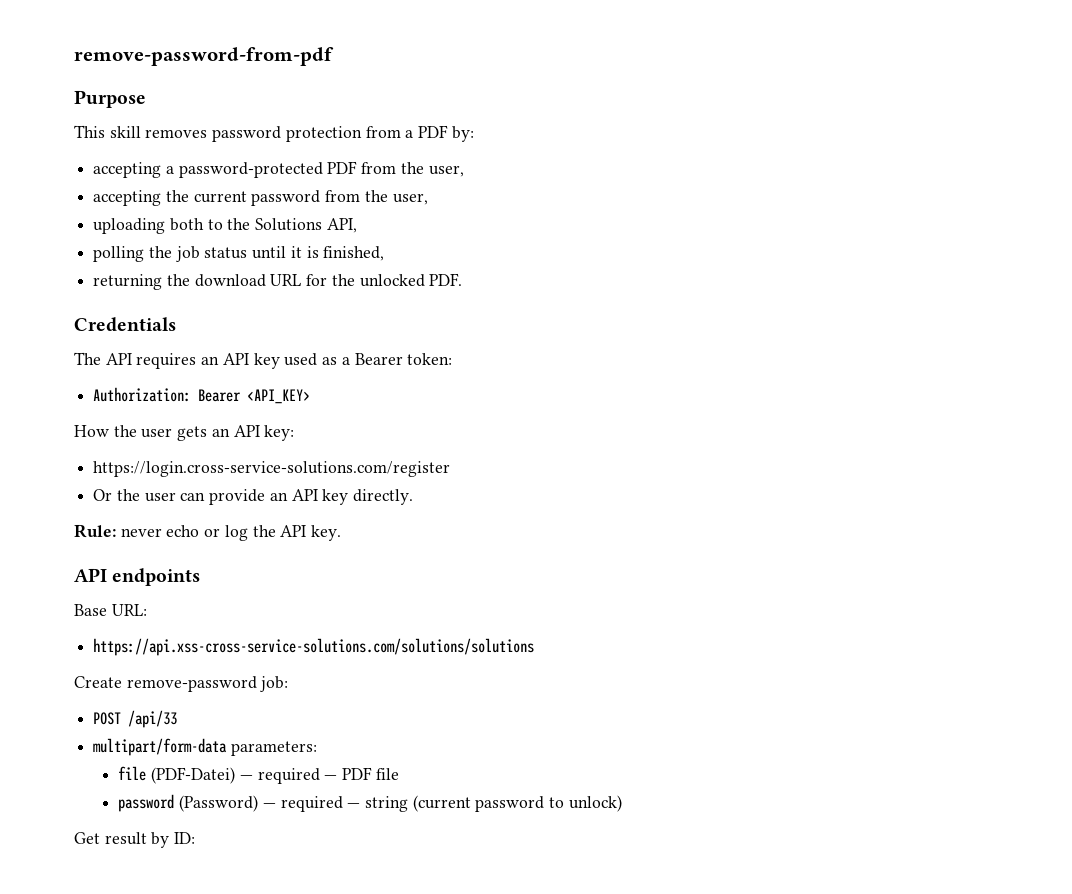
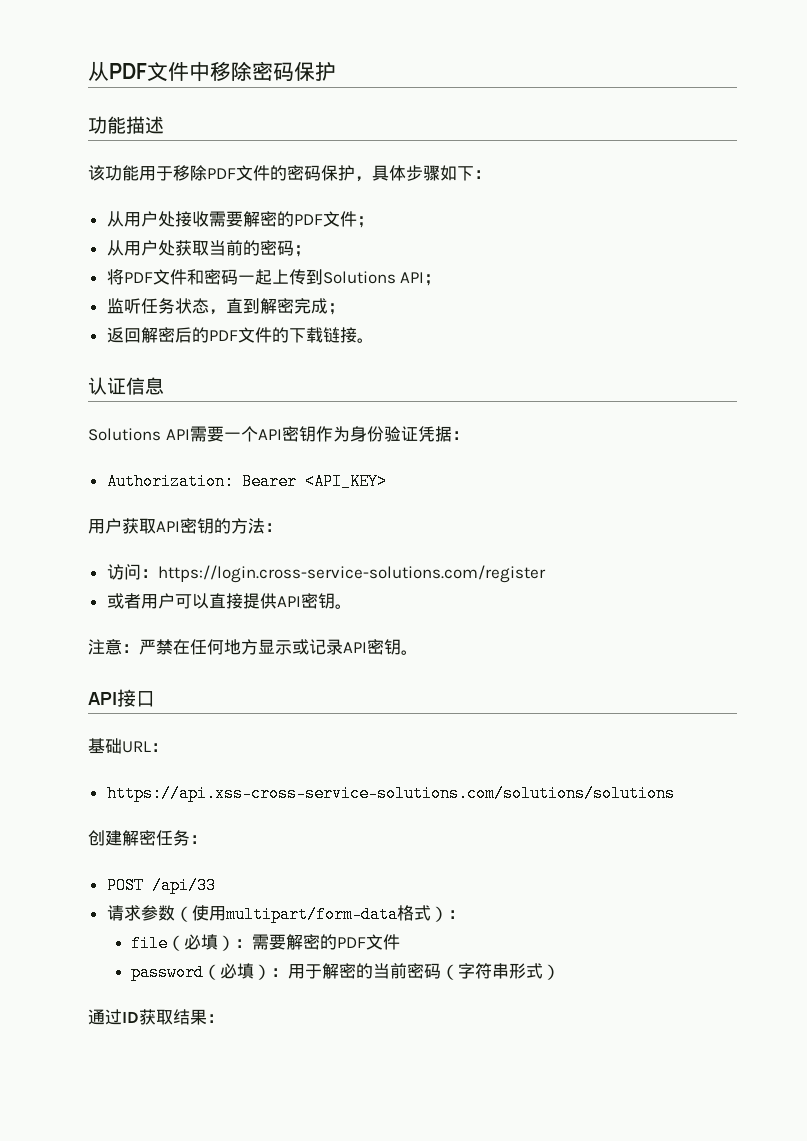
- remove-password-from-pdf
- Purpose
- This skill removes password protection from a PDF by:
- accepting a password-protected PDF from the user,
- accepting the current password from the user,
- uploading both to the Solutions API,
- polling the job status until it is finished,
- returning the download URL for the unlocked PDF.
- Credentials
- The API requires an API key used as a Bearer token:
+ 从PDF文件中移除密码保护
+ 功能描述
+ 该功能用于移除PDF文件的密码保护，具体步骤如下：
+ 从用户处接收需要解密的PDF文件；
+ 从用户处获取当前的密码；
+ 将PDF文件和密码一起上传到Solutions API；
+ 监听任务状态，直到解密完成；
+ 返回解密后的PDF文件的下载链接。
+ 认证信息
+ Solutions API需要一个API密钥作为身份验证凭据：
  Authorization: Bearer <API_KEY>
- How the user gets an API key:
- https://login.cross-service-solutions.com/register
- Or the user can provide an API key directly.
- Rule: never echo or log the API key.
- API endpoints
- Base URL:
+ 用户获取API密钥的方法：
+ 访问：https://login.cross-service-solutions.com/register
+ 或者用户可以直接提供API密钥。
+ 注意：严禁在任何地方显示或记录API密钥。
+ API接口
+ 基础URL：
  https://api.xss-cross-service-solutions.com/solutions/solutions
- Create remove-password job:
+ 创建解密任务：
  POST /api/33
- multipart/form-data parameters:
- file (PDF-Datei) — required — PDF file
- password (Password) — required — string (current password to unlock)
- Get result by ID:
+ 请求参数（使用multipart/form-data格式）：
+ file（必填）：需要解密的PDF文件
+ password（必填）：用于解密的当前密码（字符串形式）
+ 通过ID获取结果：

